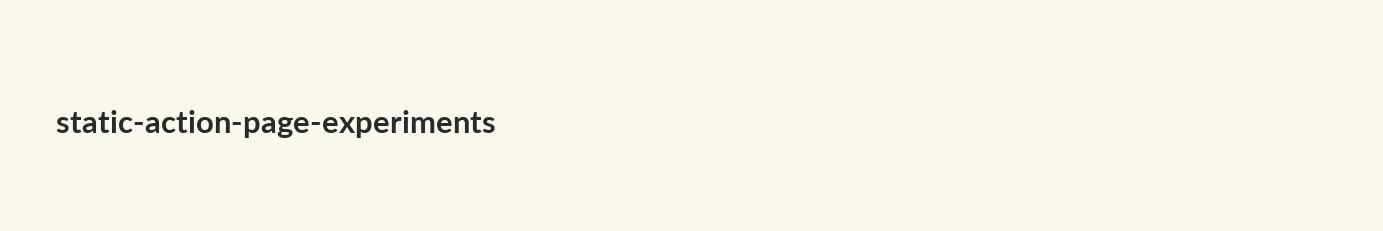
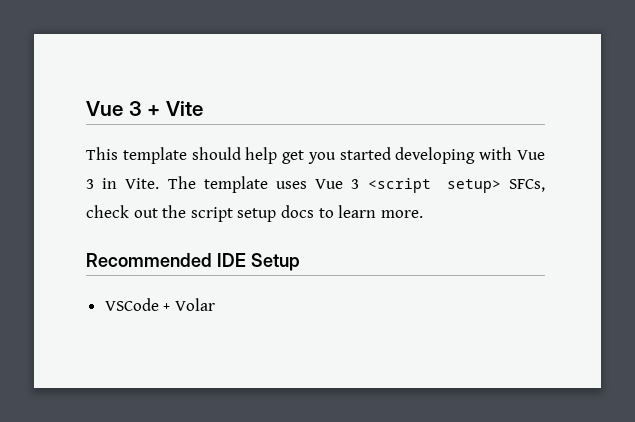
- static-action-page-experiments
+ Vue 3 + Vite
+ This template should help get you started developing with Vue 3 in Vite. The template uses Vue 3 <script setup> SFCs, check out the script setup docs to learn more.
+ Recommended IDE Setup
+ VSCode + Volar

